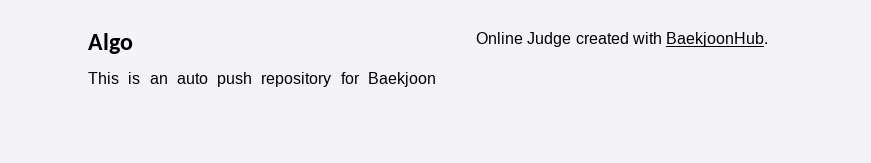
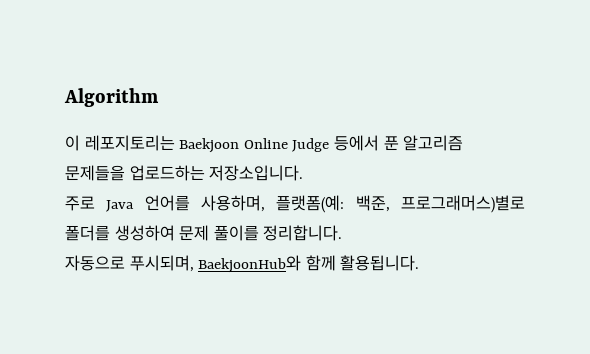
- Algo
- This is an auto push repository for Baekjoon Online Judge created with BaekjoonHub.
+ Algorithm
+ 이 레포지토리는 Baekjoon Online Judge 등에서 푼 알고리즘 문제들을 업로드하는 저장소입니다.
+ 주로 Java 언어를 사용하며, 플랫폼(예: 백준, 프로그래머스)별로 폴더를 생성하여 문제 풀이를 정리합니다.
+ 자동으로 푸시되며, BaekjoonHub와 함께 활용됩니다.

